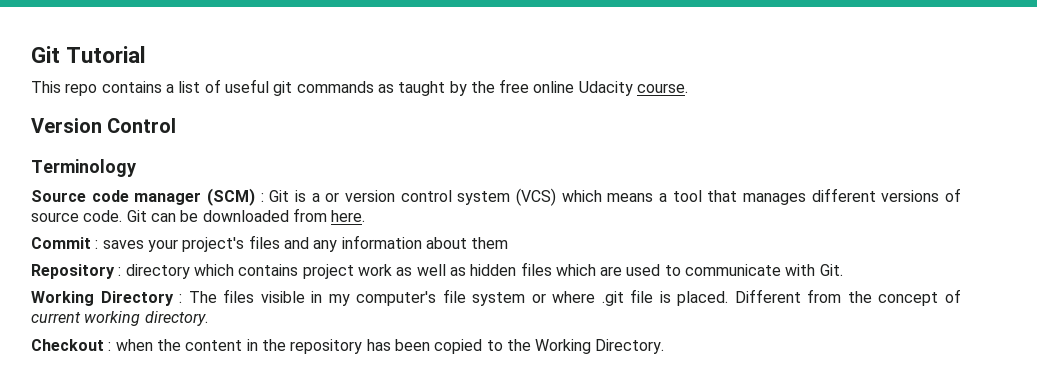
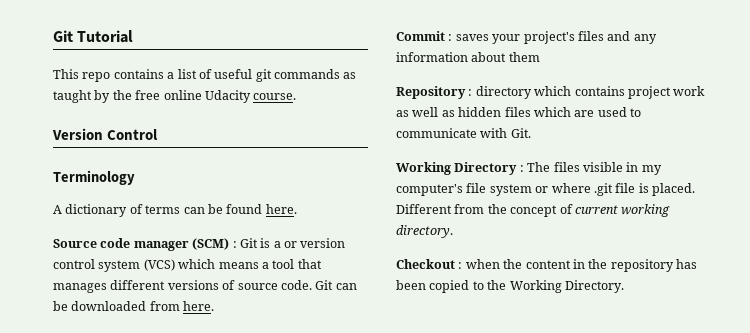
+ A dictionary of terms can be found here.

